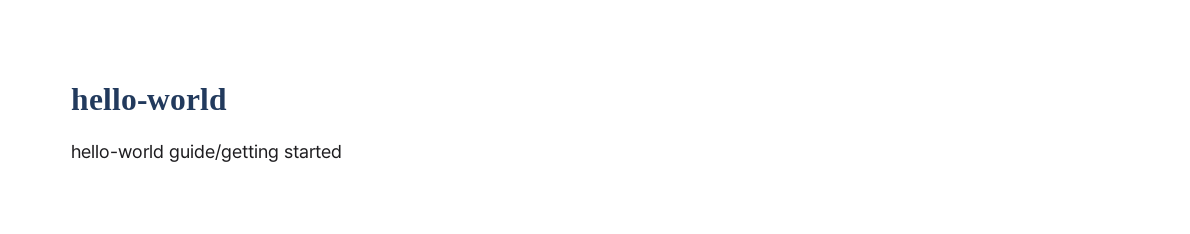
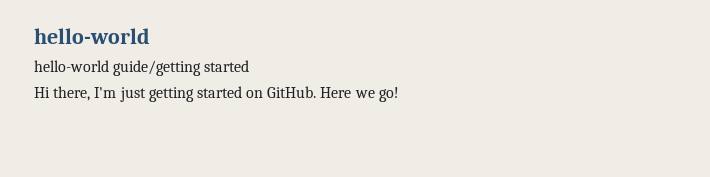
+ Hi there, I'm just getting started on GitHub. Here we go!

